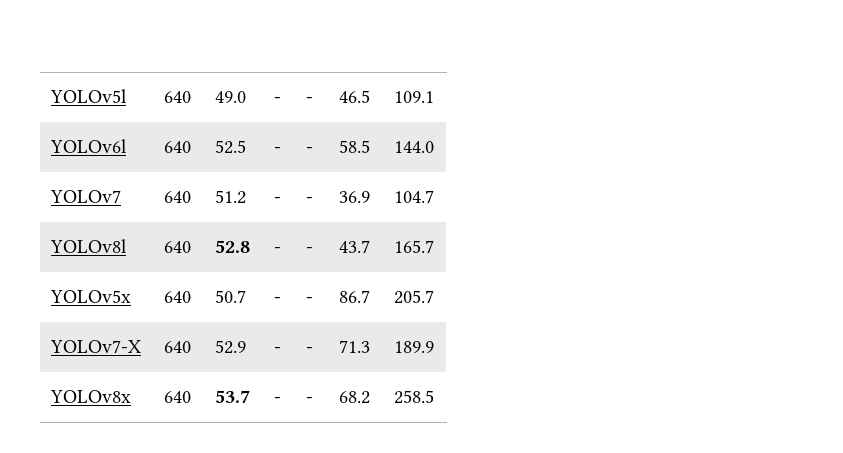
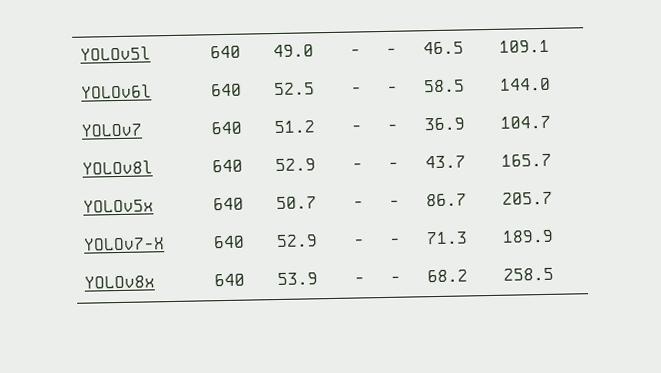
- YOLOv8l | 640 | 52.8 | - | - | 43.7 | 165.7
+ YOLOv8l | 640 | 52.9 | - | - | 43.7 | 165.7
- YOLOv8x | 640 | 53.7 | - | - | 68.2 | 258.5
+ YOLOv8x | 640 | 53.9 | - | - | 68.2 | 258.5

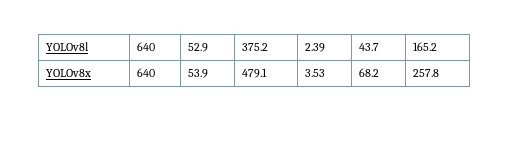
- YOLOv5l | 640 | 49.0 | - | - | 46.5 | 109.1
- YOLOv6l | 640 | 52.5 | - | - | 58.5 | 144.0
- YOLOv7 | 640 | 51.2 | - | - | 36.9 | 104.7
- YOLOv8l | 640 | 52.9 | - | - | 43.7 | 165.7
- YOLOv5x | 640 | 50.7 | - | - | 86.7 | 205.7
- YOLOv7-X | 640 | 52.9 | - | - | 71.3 | 189.9
+ YOLOv8l | 640 | 52.9 | 375.2 | 2.39 | 43.7 | 165.2
- YOLOv8x | 640 | 53.9 | - | - | 68.2 | 258.5
+ YOLOv8x | 640 | 53.9 | 479.1 | 3.53 | 68.2 | 257.8

